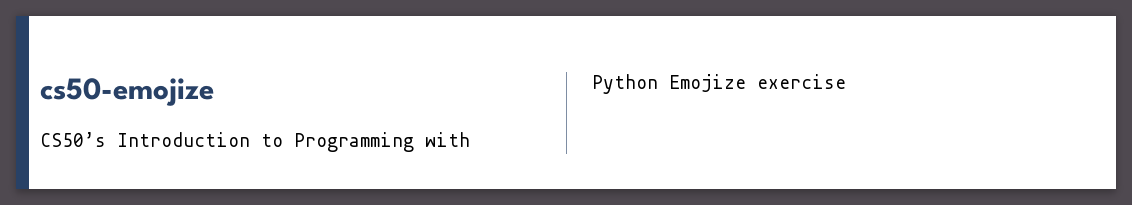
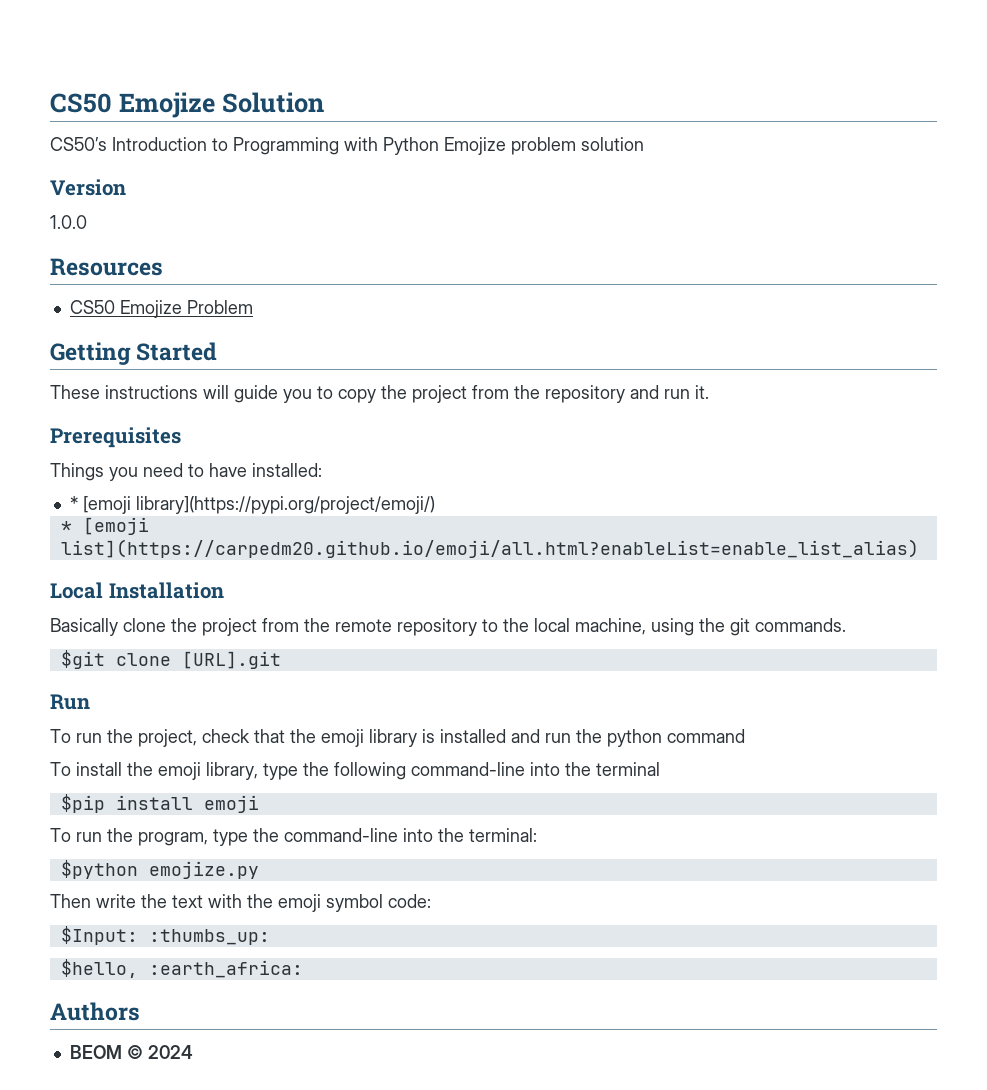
- cs50-emojize
+ CS50 Emojize Solution
- CS50’s Introduction to Programming with Python Emojize exercise
+ CS50’s Introduction to Programming with Python Emojize problem solution
+ Version
+ 1.0.0
+ Resources
+ CS50 Emojize Problem
+ Getting Started
+ These instructions will guide you to copy the project from the repository and run it.
+ Prerequisites
+ Things you need to have installed:
+ * [emoji library](https://pypi.org/project/emoji/)
+ * [emoji list](https://carpedm20.github.io/emoji/all.html?enableList=enable_list_alias)
+ Local Installation
+ Basically clone the project from the remote repository to the local machine, using the git commands.
+ $git clone [URL].git
+ Run
+ To run the project, check that the emoji library is installed and run the python command
+ To install the emoji library, type the following command-line into the terminal
+ $pip install emoji
+ To run the program, type the command-line into the terminal:
+ $python emojize.py
+ Then write the text with the emoji symbol code:
+ $Input: :thumbs_up:
+ $hello, :earth_africa:
+ Authors
+ BEOM © 2024

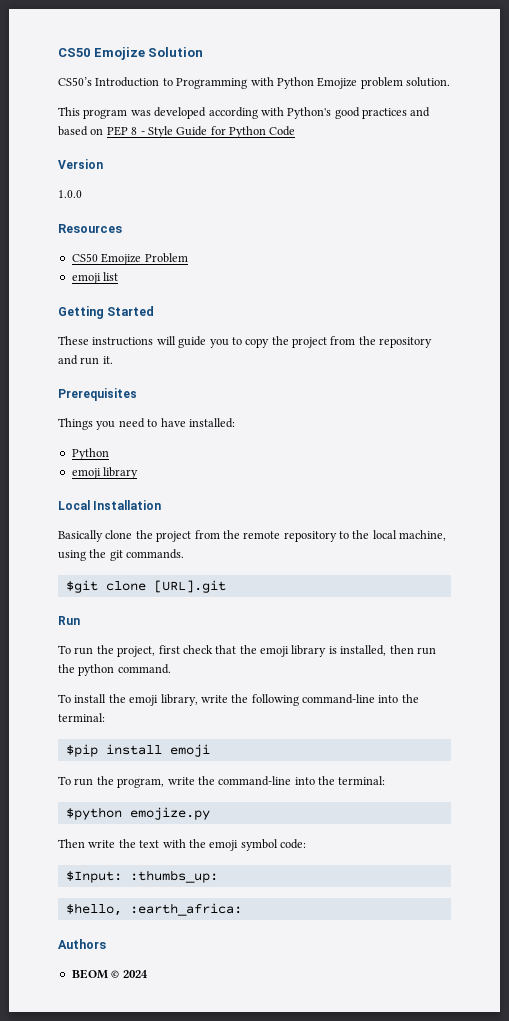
- CS50’s Introduction to Programming with Python Emojize problem solution
+ CS50’s Introduction to Programming with Python Emojize problem solution.
+ This program was developed according with Python's good practices and based on PEP 8 - Style Guide for Python Code
+ emoji list
  Things you need to have installed:
- * [emoji library](https://pypi.org/project/emoji/)
- * [emoji list](https://carpedm20.github.io/emoji/all.html?enableList=enable_list_alias)
+ Python
+ emoji library
- To run the project, check that the emoji library is installed and run the python command
+ To run the project, first check that the emoji library is installed, then run the python command.
- To install the emoji library, type the following command-line into the terminal
+ To install the emoji library, write the following command-line into the terminal:
- To run the program, type the command-line into the terminal:
+ To run the program, write the command-line into the terminal:

